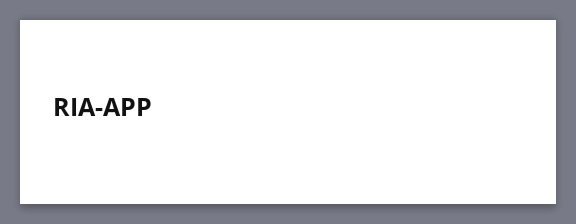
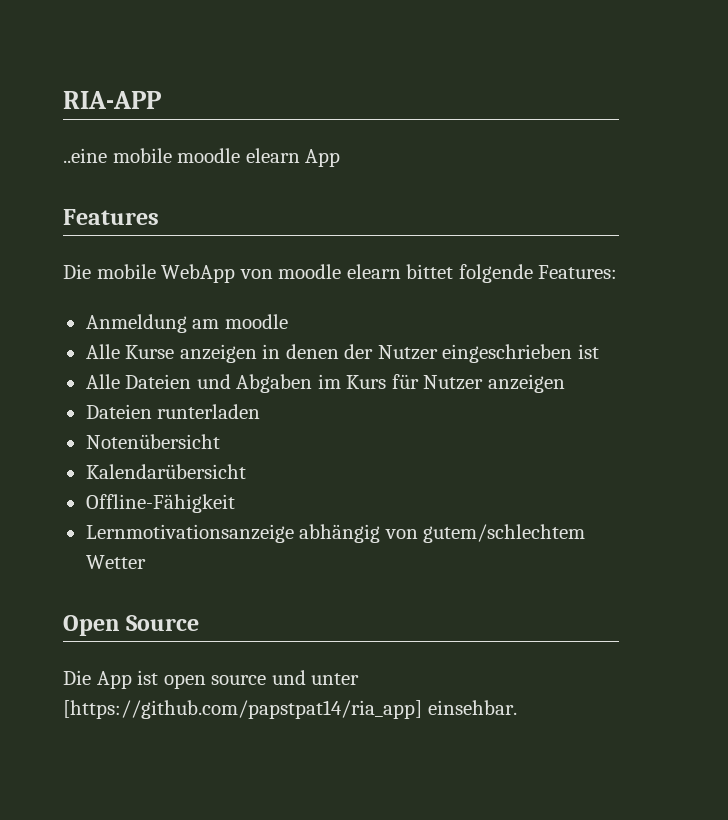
+ ..eine mobile moodle elearn App
+ Features
+ Die mobile WebApp von moodle elearn bittet folgende Features:
+ Anmeldung am moodle
+ Alle Kurse anzeigen in denen der Nutzer eingeschrieben ist
+ Alle Dateien und Abgaben im Kurs für Nutzer anzeigen
+ Dateien runterladen
+ Notenübersicht
+ Kalendarübersicht
+ Offline-Fähigkeit
+ Lernmotivationsanzeige abhängig von gutem/schlechtem Wetter
+ Open Source
+ Die App ist open source und unter [https://github.com/papstpat14/ria_app] einsehbar.

